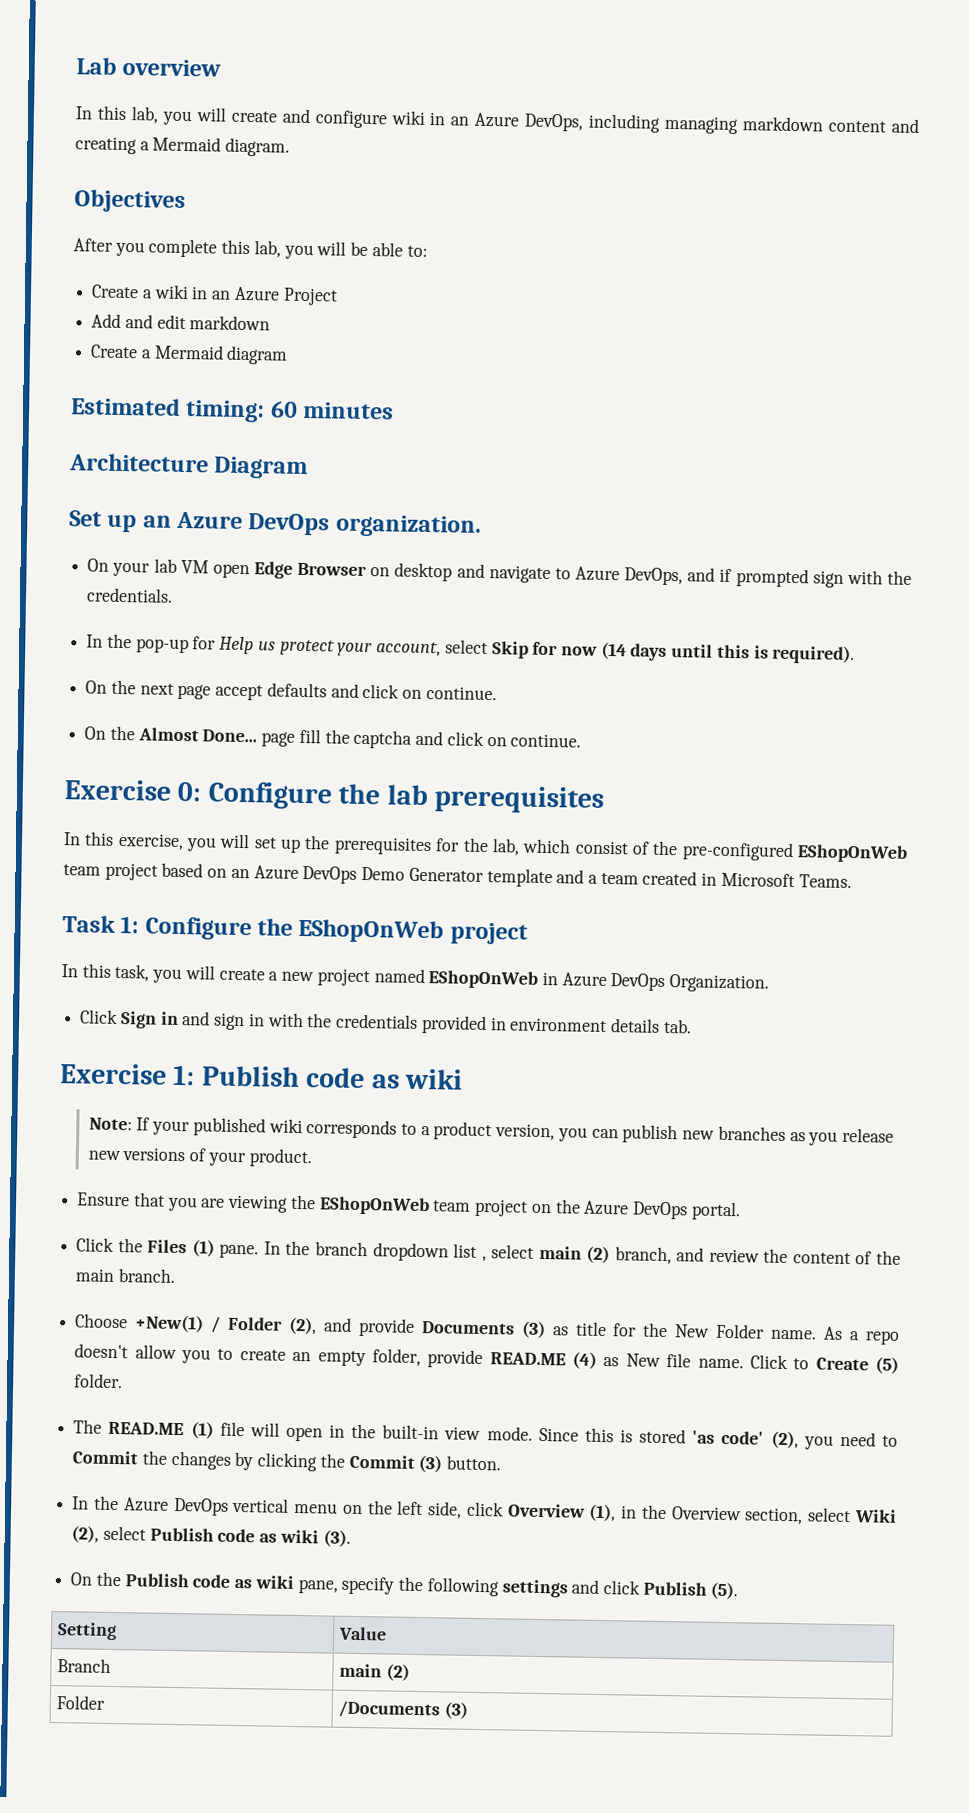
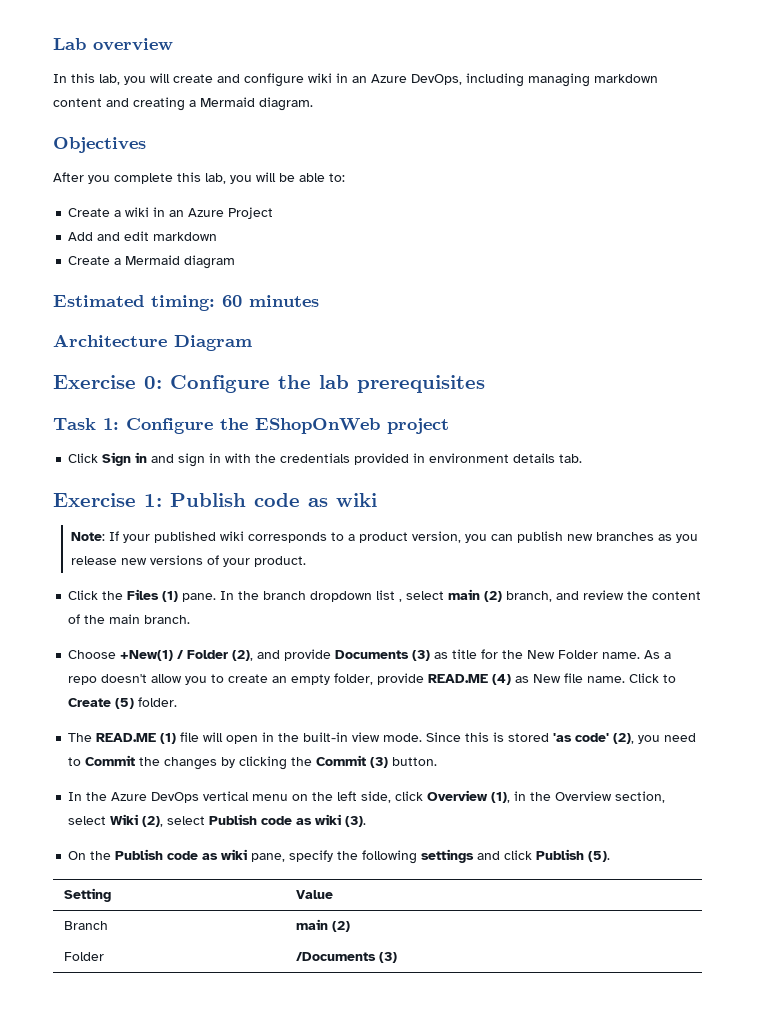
- Set up an Azure DevOps organization.
- On your lab VM open Edge Browser on desktop and navigate to Azure DevOps, and if prompted sign with the credentials.
- In the pop-up for Help us protect your account, select Skip for now (14 days until this is required).
- On the next page accept defaults and click on continue.
- On the Almost Done... page fill the captcha and click on continue.
- In this exercise, you will set up the prerequisites for the lab, which consist of the pre-configured EShopOnWeb team project based on an Azure DevOps Demo Generator template and a team created in Microsoft Teams.
- In this task, you will create a new project named EShopOnWeb in Azure DevOps Organization.
- Ensure that you are viewing the EShopOnWeb team project on the Azure DevOps portal.

